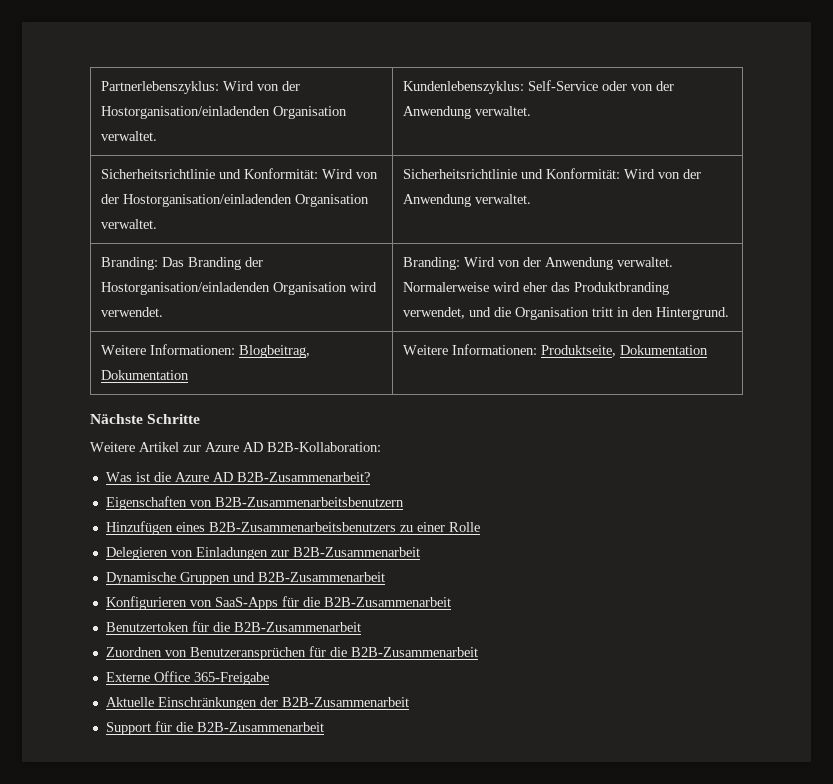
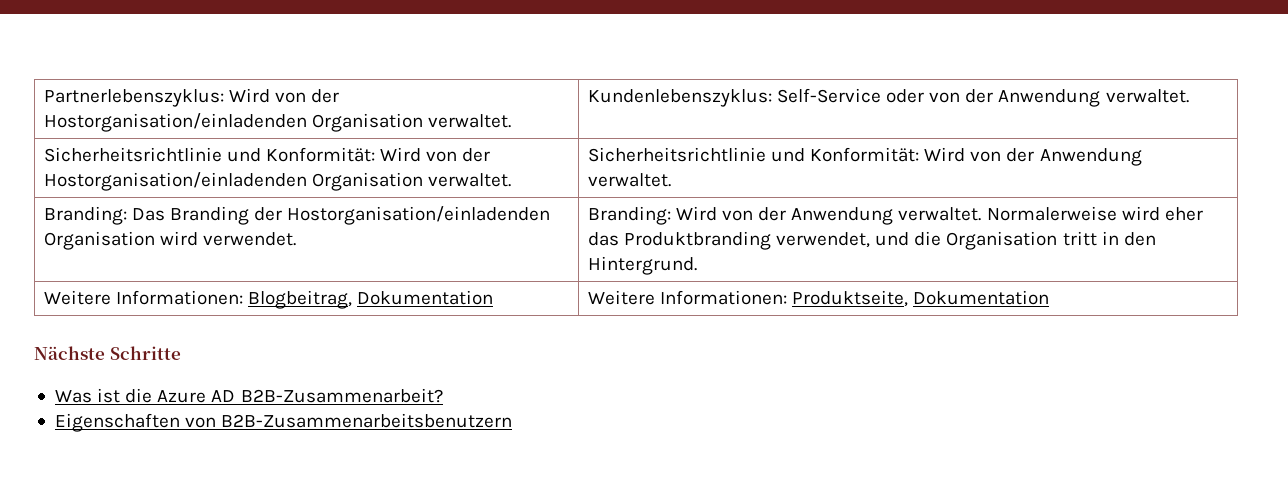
- Weitere Artikel zur Azure AD B2B-Kollaboration:
- Hinzufügen eines B2B-Zusammenarbeitsbenutzers zu einer Rolle
- Delegieren von Einladungen zur B2B-Zusammenarbeit
- Dynamische Gruppen und B2B-Zusammenarbeit
- Konfigurieren von SaaS-Apps für die B2B-Zusammenarbeit
- Benutzertoken für die B2B-Zusammenarbeit
- Zuordnen von Benutzeransprüchen für die B2B-Zusammenarbeit
- Externe Office 365-Freigabe
- Aktuelle Einschränkungen der B2B-Zusammenarbeit
- Support für die B2B-Zusammenarbeit

